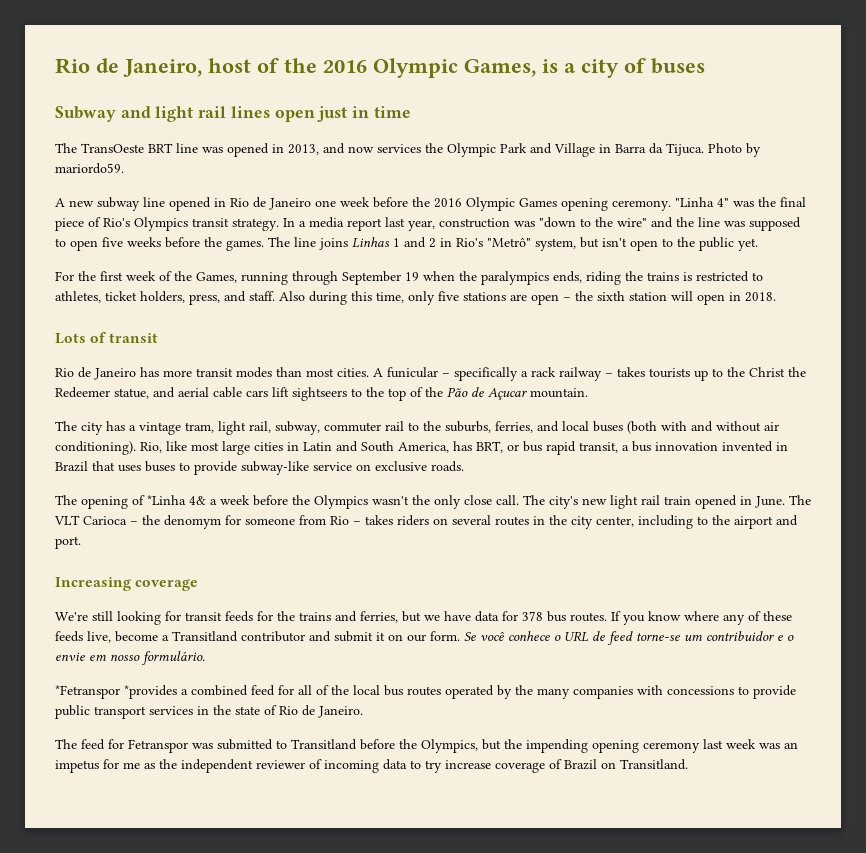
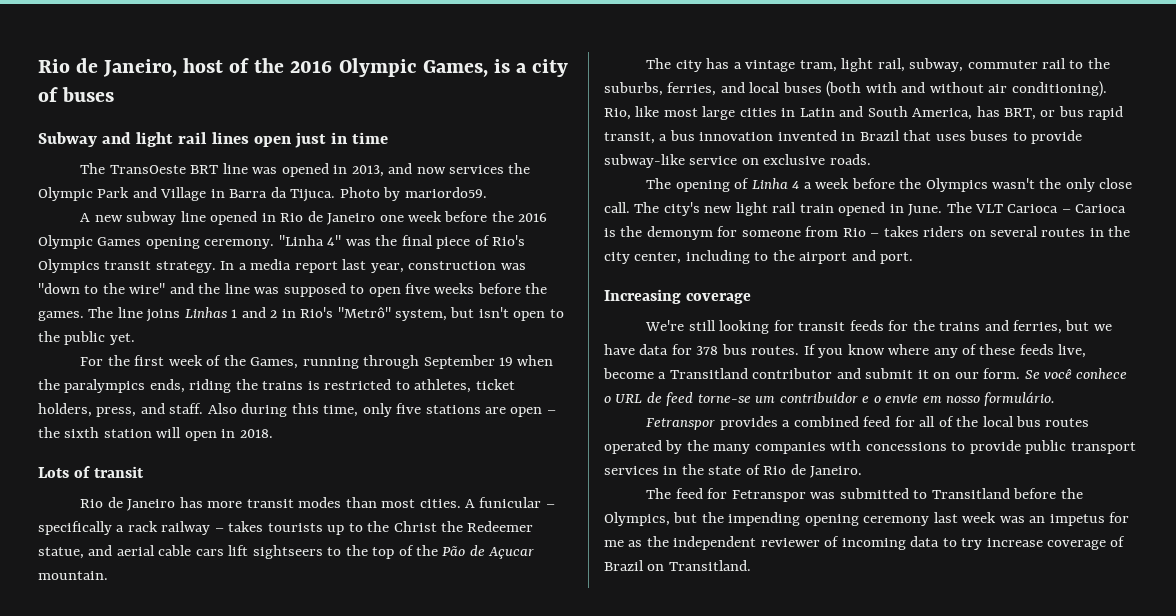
- The opening of *Linha 4& a week before the Olympics wasn't the only close call.
+ The opening of Linha 4 a week before the Olympics wasn't the only close call.
- The VLT Carioca – the denomym for someone from Rio – takes riders on several routes in the city center, including to the airport and port.
+ The VLT Carioca – Carioca is the demonym for someone from Rio – takes riders on several routes in the city center, including to the airport and port.
- *Fetranspor *provides a combined feed for all of the local bus routes operated by the many companies with concessions to provide public transport services in the state of Rio de Janeiro.
+ Fetranspor provides a combined feed for all of the local bus routes operated by the many companies with concessions to provide public transport services in the state of Rio de Janeiro.

